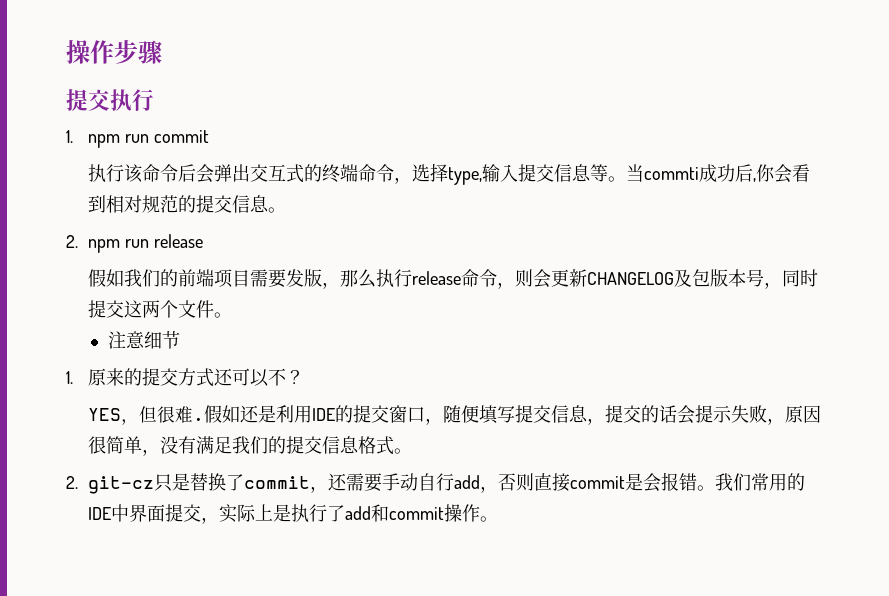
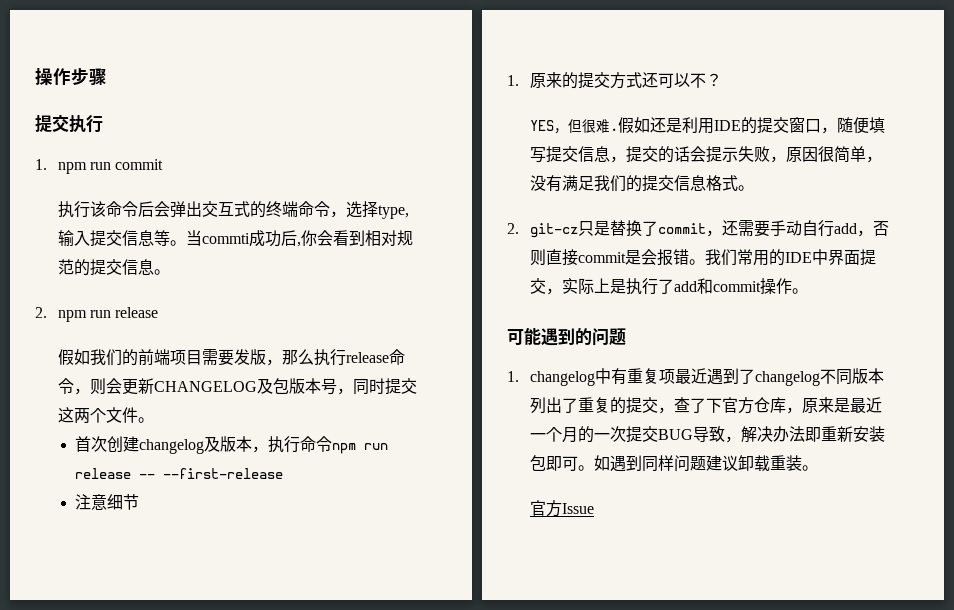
+ 首次创建changelog及版本，执行命令npm run release -- --first-release
+ 可能遇到的问题
+ 1. changelog中有重复项最近遇到了changelog不同版本列出了重复的提交，查了下官方仓库，原来是最近一个月的一次提交BUG导致，解决办法即重新安装包即可。如遇到同样问题建议卸载重装。
+ 官方Issue

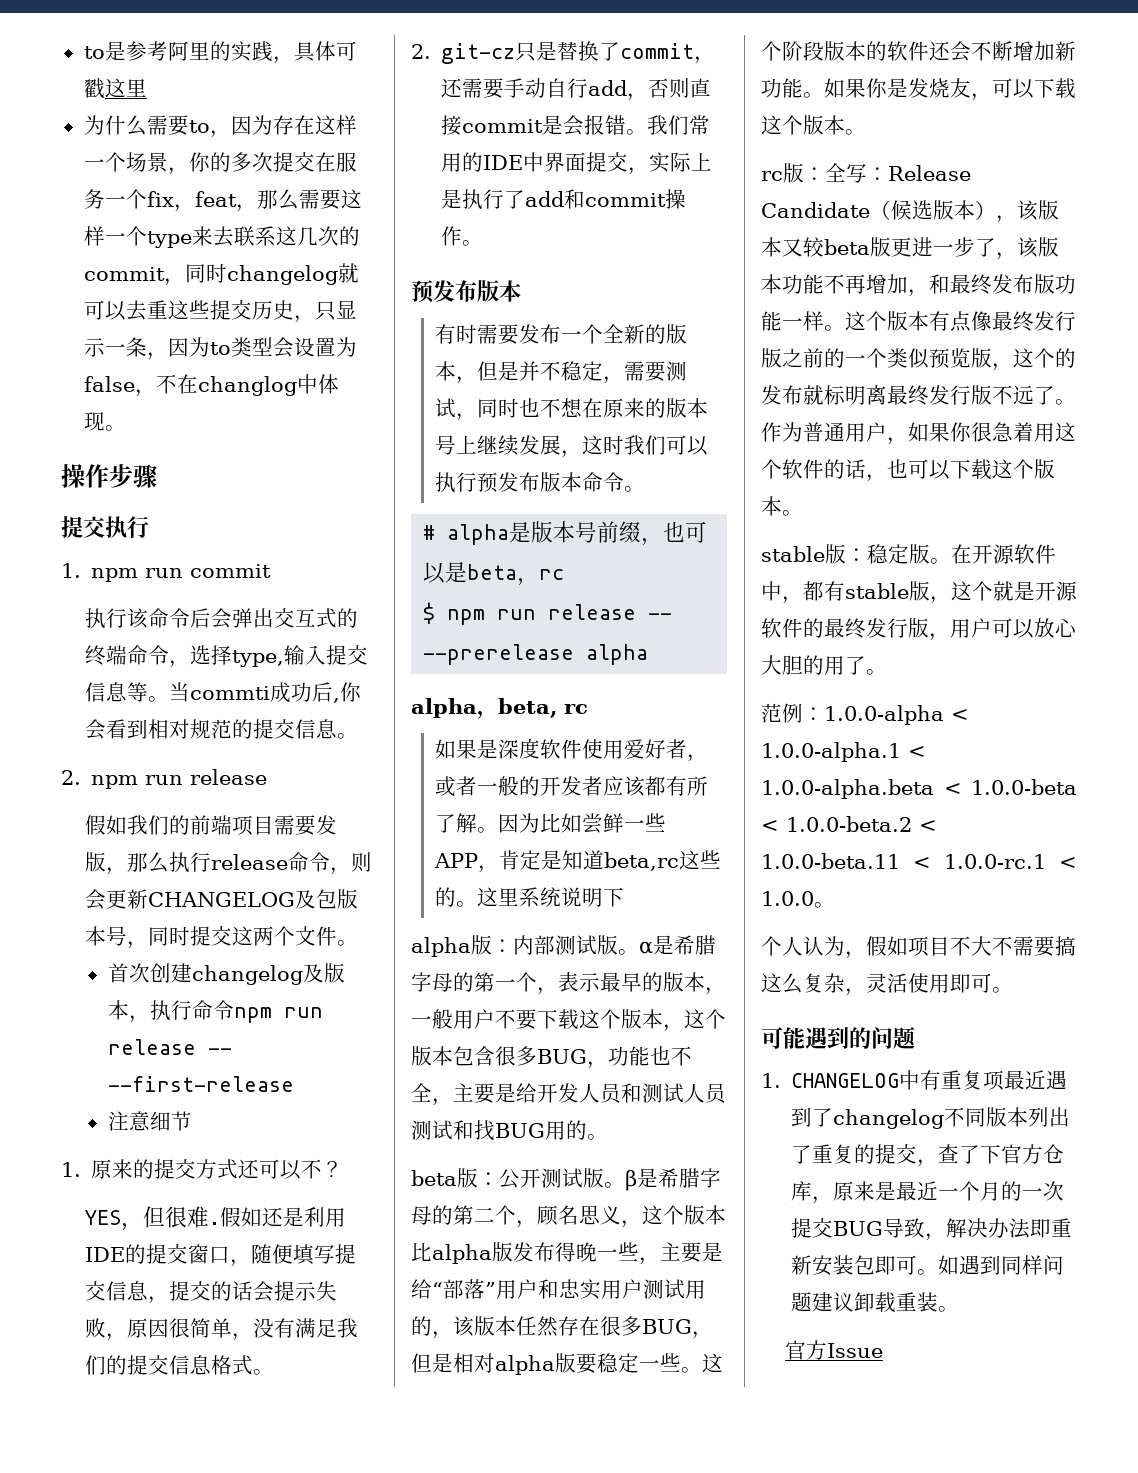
+ to是参考阿里的实践，具体可戳这里
+ 为什么需要to，因为存在这样一个场景，你的多次提交在服务一个fix，feat，那么需要这样一个type来去联系这几次的commit，同时changelog就可以去重这些提交历史，只显示一条，因为to类型会设置为false，不在changlog中体现。
  我们常用的IDE中界面提交，实际上是执行了add和commit操作。
+ 预发布版本
+ 有时需要发布一个全新的版本，但是并不稳定，需要测试，同时也不想在原来的版本号上继续发展，这时我们可以执行预发布版本命令。
+ # alpha是版本号前缀，也可以是beta，rc
+ $ npm run release -- --prerelease alpha
+ alpha，beta, rc
+ 如果是深度软件使用爱好者，或者一般的开发者应该都有所了解。因为比如尝鲜一些APP，肯定是知道beta,rc这些的。这里系统说明下
+ alpha版：内部测试版。α是希腊字母的第一个，表示最早的版本，一般用户不要下载这个版本，这个版本包含很多BUG，功能也不全，主要是给开发人员和测试人员测试和找BUG用的。
+ beta版：公开测试版。β是希腊字母的第二个，顾名思义，这个版本比alpha版发布得晚一些，主要是给“部落”用户和忠实用户测试用的，该版本任然存在很多BUG，但是相对alpha版要稳定一些。这个阶段版本的软件还会不断增加新功能。如果你是发烧友，可以下载这个版本。
+ rc版：全写：Release Candidate（候选版本），该版本又较beta版更进一步了，该版本功能不再增加，和最终发布版功能一样。这个版本有点像最终发行版之前的一个类似预览版，这个的发布就标明离最终发行版不远了。作为普通用户，如果你很急着用这个软件的话，也可以下载这个版本。
+ stable版：稳定版。在开源软件中，都有stable版，这个就是开源软件的最终发行版，用户可以放心大胆的用了。
+ 范例：1.0.0-alpha < 1.0.0-alpha.1 < 1.0.0-alpha.beta < 1.0.0-beta < 1.0.0-beta.2 < 1.0.0-beta.11 < 1.0.0-rc.1 < 1.0.0。
+ 个人认为，假如项目不大不需要搞这么复杂，灵活使用即可。
- 1. changelog中有重复项最近遇到了changelog不同版本列出了重复的提交，查了下官方仓库，原来是最近一个月的一次提交BUG导致，解决办法即重新安装包即可。
+ 1. CHANGELOG中有重复项最近遇到了changelog不同版本列出了重复的提交，查了下官方仓库，原来是最近一个月的一次提交BUG导致，解决办法即重新安装包即可。

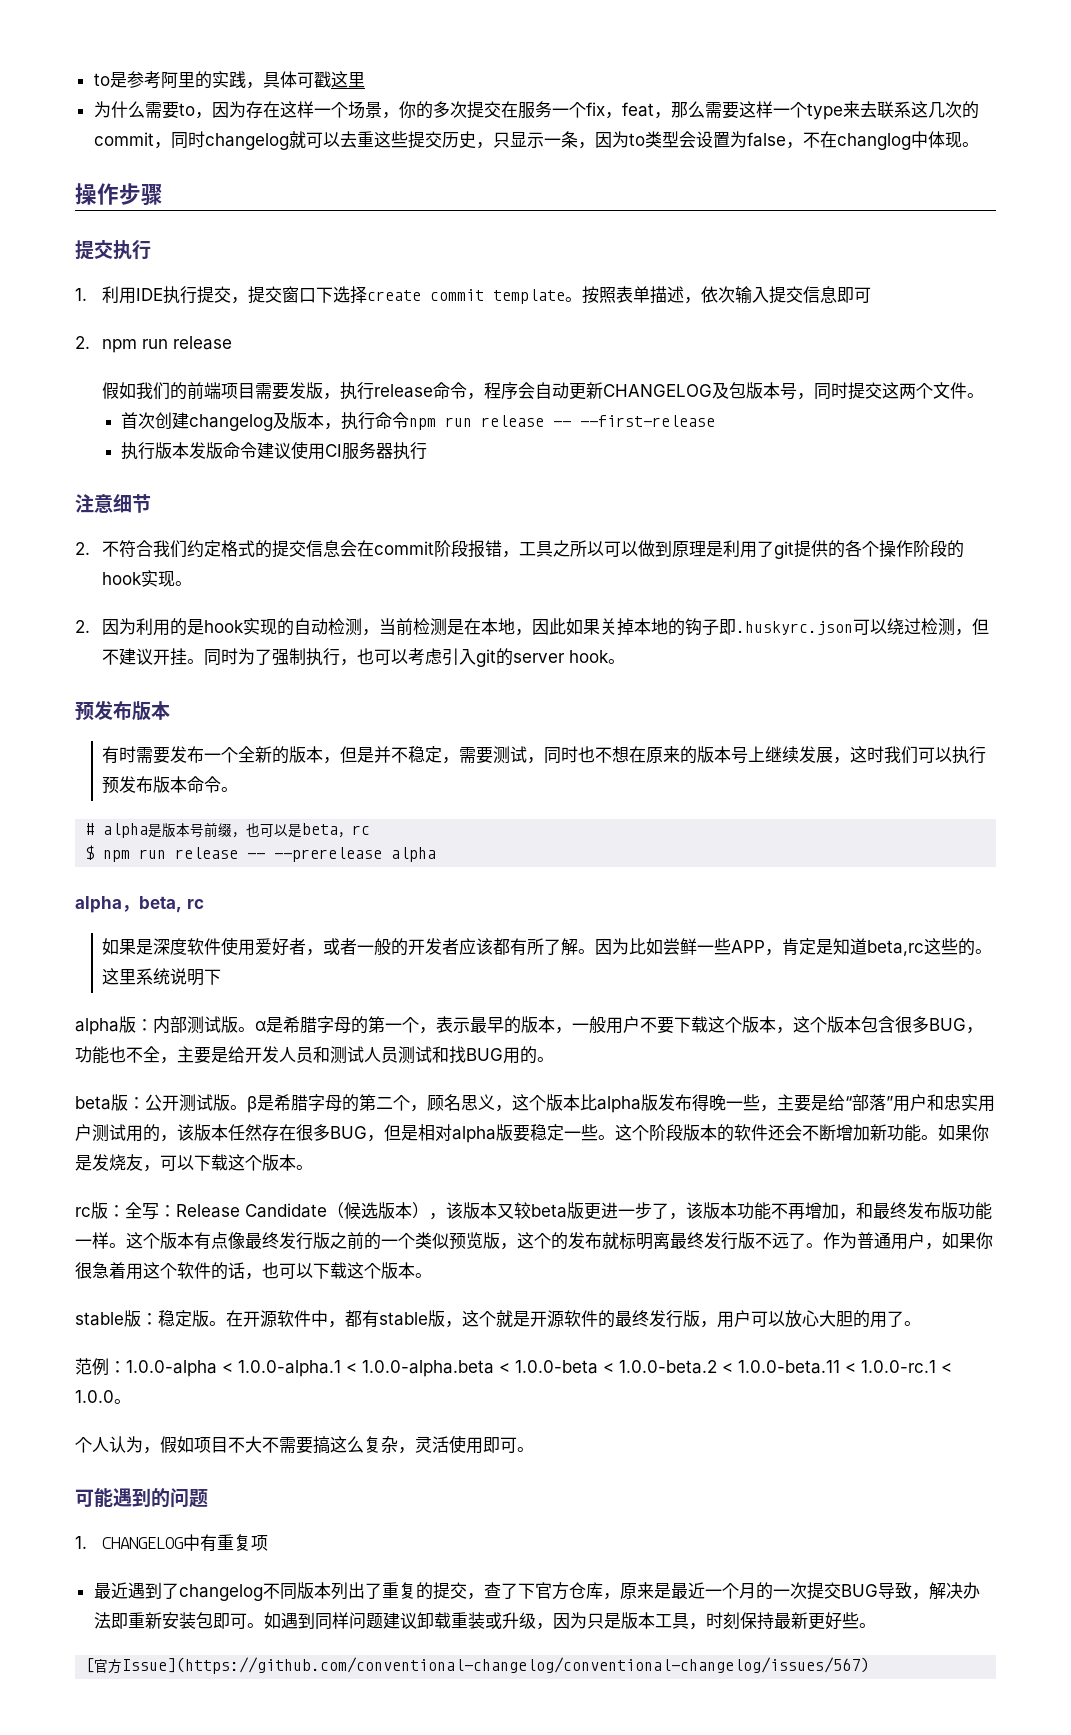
- 1. npm run commit
- 执行该命令后会弹出交互式的终端命令，选择type,输入提交信息等。当commti成功后,你会看到相对规范的提交信息。
+ 1.利用IDE执行提交，提交窗口下选择create commit template。按照表单描述，依次输入提交信息即可
- 假如我们的前端项目需要发版，那么执行release命令，则会更新CHANGELOG及包版本号，同时提交这两个文件。
+ 假如我们的前端项目需要发版，执行release命令，程序会自动更新CHANGELOG及包版本号，同时提交这两个文件。
+ 执行版本发版命令建议使用CI服务器执行
  注意细节
- 1.原来的提交方式还可以不？
- YES，但很难.假如还是利用IDE的提交窗口，随便填写提交信息，提交的话会提示失败，原因很简单，没有满足我们的提交信息格式。
- 2. git-cz只是替换了commit，还需要手动自行add，否则直接commit是会报错。我们常用的IDE中界面提交，实际上是执行了add和commit操作。
+ 2.不符合我们约定格式的提交信息会在commit阶段报错，工具之所以可以做到原理是利用了git提供的各个操作阶段的hook实现。
+ 2.因为利用的是hook实现的自动检测，当前检测是在本地，因此如果关掉本地的钩子即.huskyrc.json可以绕过检测，但不建议开挂。同时为了强制执行，也可以考虑引入git的server hook。
- 1. CHANGELOG中有重复项最近遇到了changelog不同版本列出了重复的提交，查了下官方仓库，原来是最近一个月的一次提交BUG导致，解决办法即重新安装包即可。
+ 1. CHANGELOG中有重复项
+ 最近遇到了changelog不同版本列出了重复的提交，查了下官方仓库，原来是最近一个月的一次提交BUG导致，解决办法即重新安装包即可。
- 如遇到同样问题建议卸载重装。
- 官方Issue
+ 如遇到同样问题建议卸载重装或升级，因为只是版本工具，时刻保持最新更好些。
+ [官方Issue](https://github.com/conventional-changelog/conventional-changelog/issues/567)

